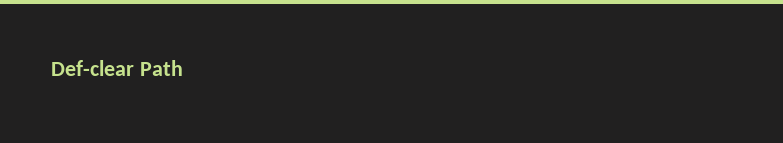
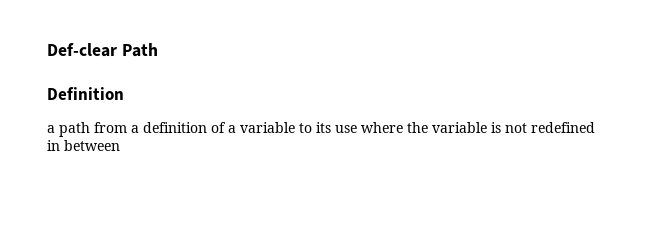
+ Definition
+ a path from a definition of a variable to its use where the variable is not redefined in between

